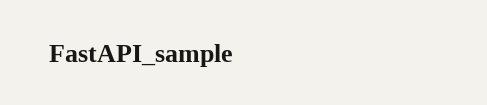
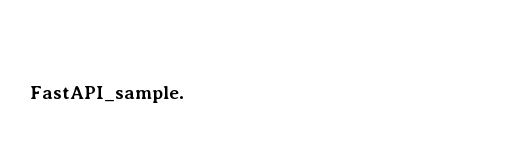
- FastAPI_sample
+ FastAPI_sample.

